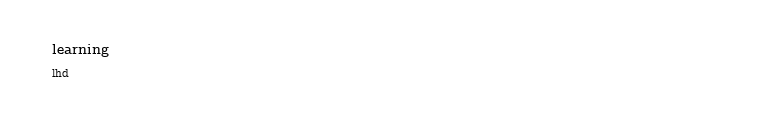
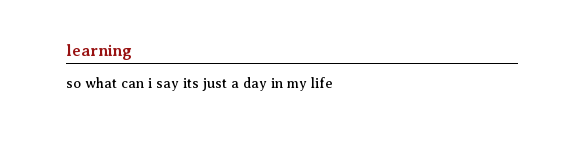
- lhd
+ so what can i say its just a day in my life

